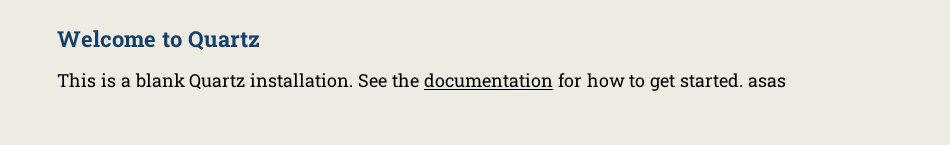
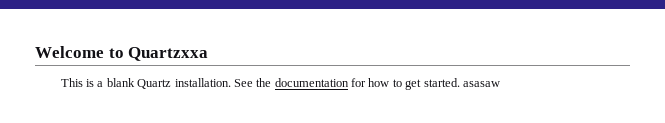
- Welcome to Quartz
+ Welcome to Quartzxxa
- See the documentation for how to get started. asas
+ See the documentation for how to get started. asasaw

